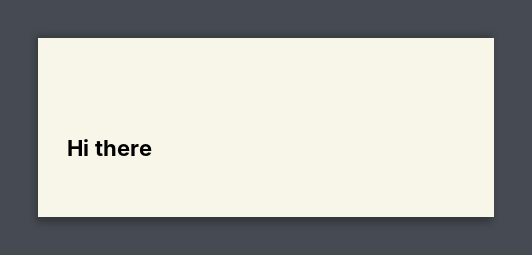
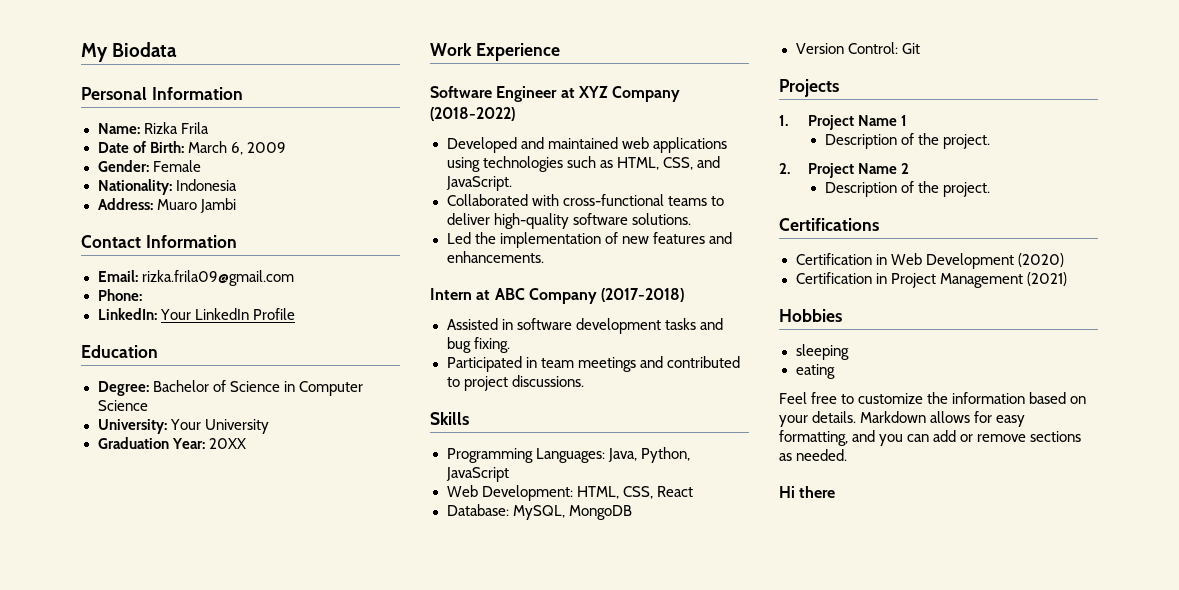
+ My Biodata
+ Personal Information
+ Name: Rizka Frila
+ Date of Birth: March 6, 2009
+ Gender: Female
+ Nationality: Indonesia
+ Address: Muaro Jambi
+ Contact Information
+ Email: rizka.frila09@gmail.com
+ Phone:
+ LinkedIn: Your LinkedIn Profile
+ Education
+ Degree: Bachelor of Science in Computer Science
+ University: Your University
+ Graduation Year: 20XX
+ Work Experience
+ Software Engineer at XYZ Company (2018-2022)
+ Developed and maintained web applications using technologies such as HTML, CSS, and JavaScript.
+ Collaborated with cross-functional teams to deliver high-quality software solutions.
+ Led the implementation of new features and enhancements.
+ Intern at ABC Company (2017-2018)
+ Assisted in software development tasks and bug fixing.
+ Participated in team meetings and contributed to project discussions.
+ Skills
+ Programming Languages: Java, Python, JavaScript
+ Web Development: HTML, CSS, React
+ Database: MySQL, MongoDB
+ Version Control: Git
+ Projects
+ 1. Project Name 1
+ Description of the project.
+ 2. Project Name 2
+ Description of the project.
+ Certifications
+ Certification in Web Development (2020)
+ Certification in Project Management (2021)
+ Hobbies
+ sleeping
+ eating
+ Feel free to customize the information based on your details. Markdown allows for easy formatting, and you can add or remove sections as needed.

